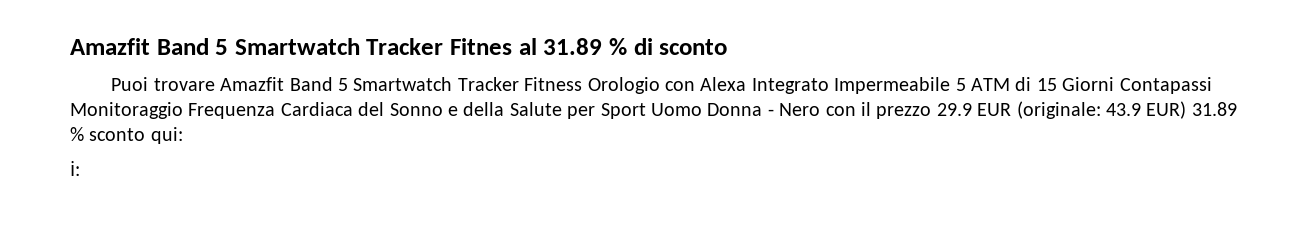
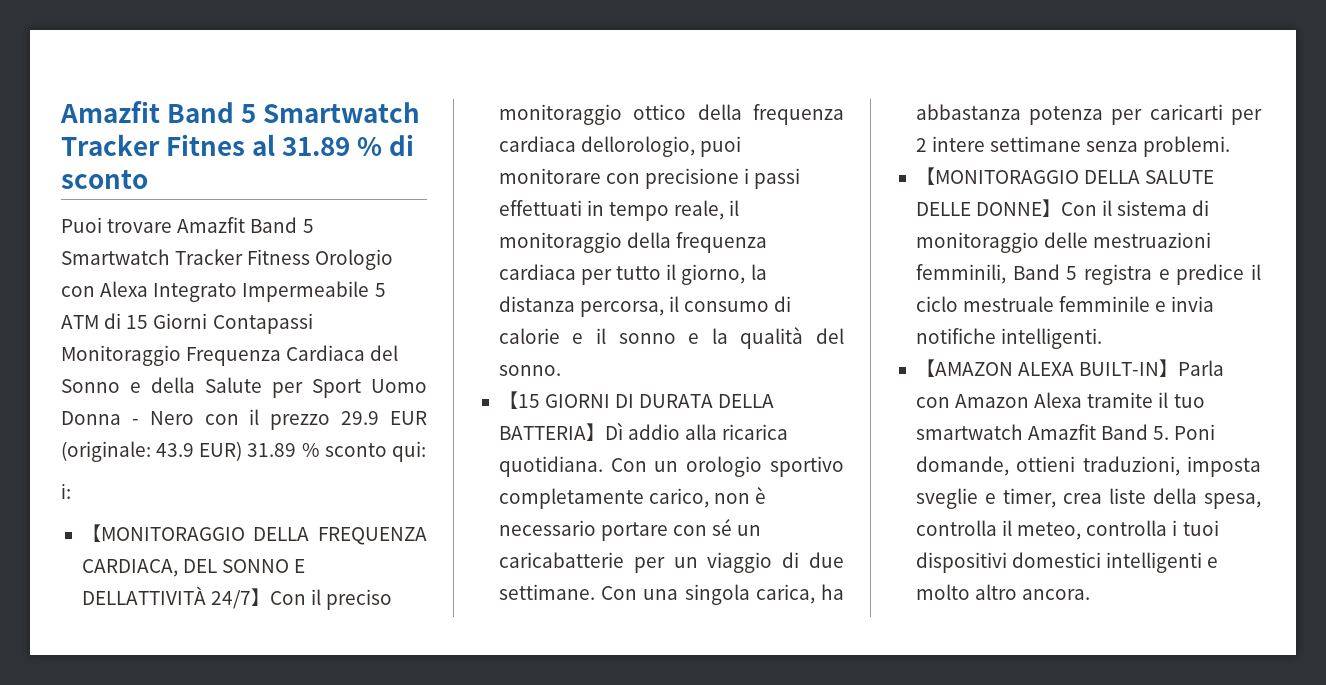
+ 【MONITORAGGIO DELLA FREQUENZA CARDIACA, DEL SONNO E DELLATTIVITÀ 24/7】Con il preciso monitoraggio ottico della frequenza cardiaca dellorologio, puoi monitorare con precisione i passi effettuati in tempo reale, il monitoraggio della frequenza cardiaca per tutto il giorno, la distanza percorsa, il consumo di calorie e il sonno e la qualità del sonno.
+ 【15 GIORNI DI DURATA DELLA BATTERIA】Dì addio alla ricarica quotidiana. Con un orologio sportivo completamente carico, non è necessario portare con sé un caricabatterie per un viaggio di due settimane. Con una singola carica, ha abbastanza potenza per caricarti per 2 intere settimane senza problemi.
+ 【MONITORAGGIO DELLA SALUTE DELLE DONNE】Con il sistema di monitoraggio delle mestruazioni femminili, Band 5 registra e predice il ciclo mestruale femminile e invia notifiche intelligenti.
+ 【AMAZON ALEXA BUILT-IN】Parla con Amazon Alexa tramite il tuo smartwatch Amazfit Band 5. Poni domande, ottieni traduzioni, imposta sveglie e timer, crea liste della spesa, controlla il meteo, controlla i tuoi dispositivi domestici intelligenti e molto altro ancora.

